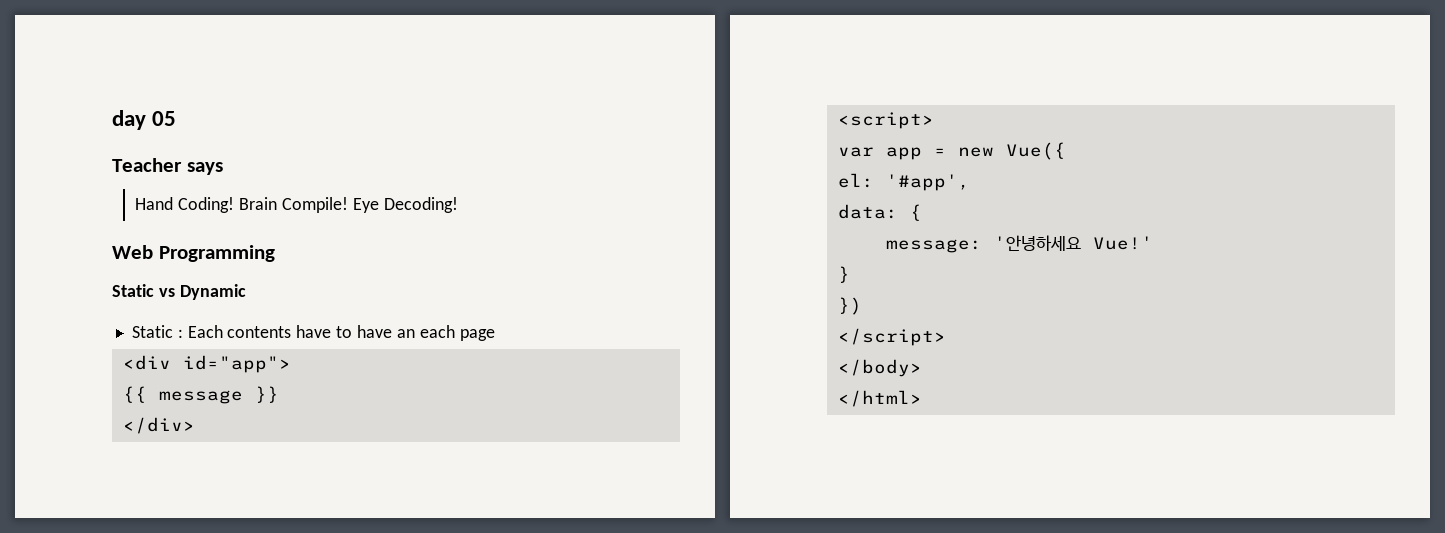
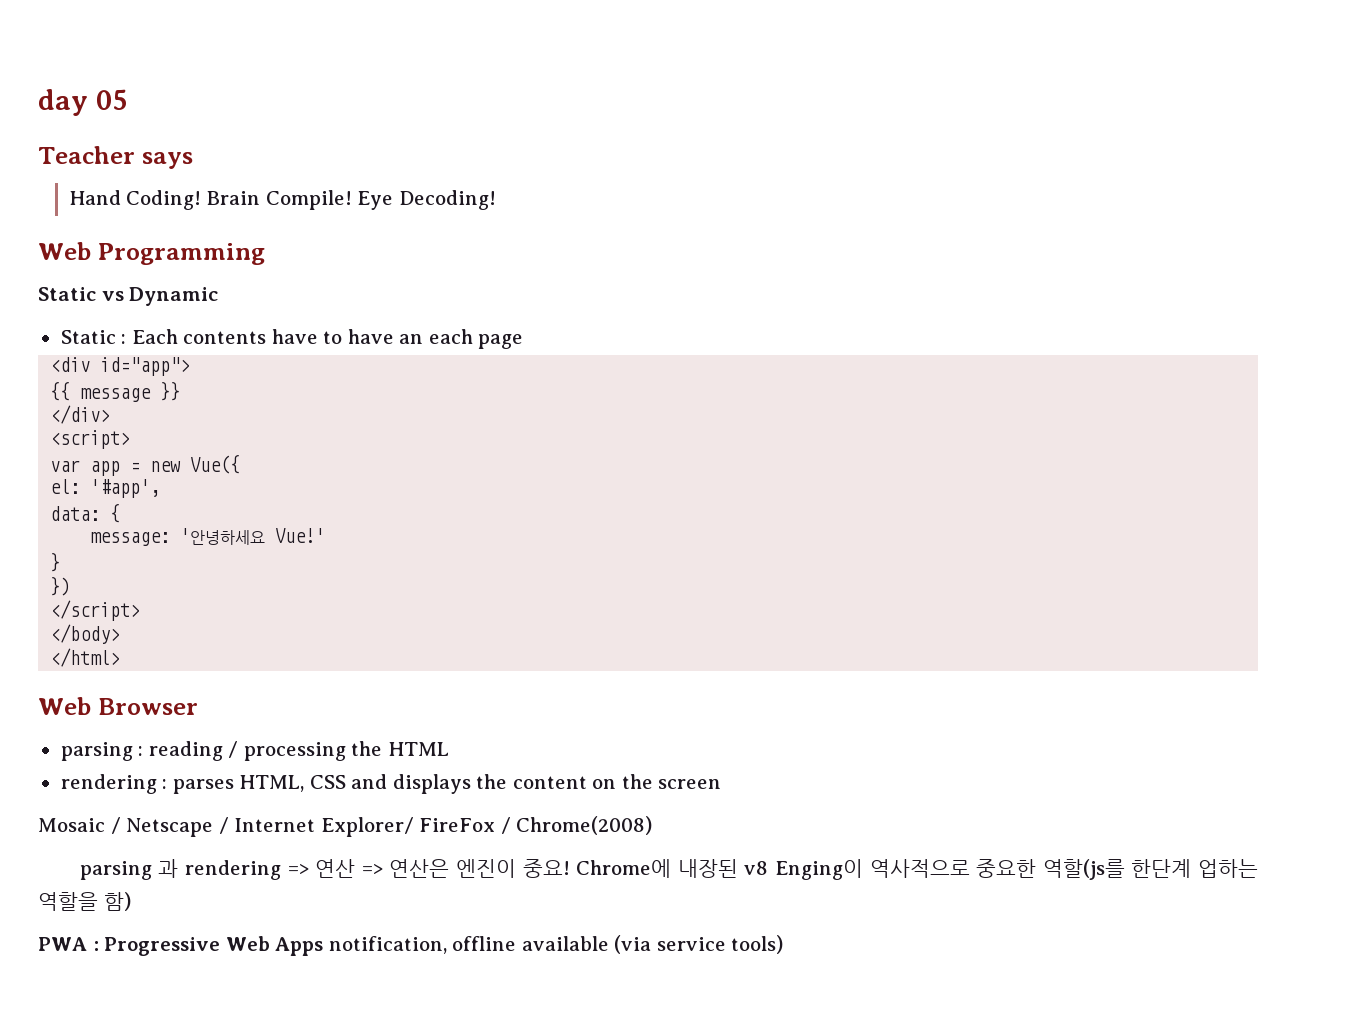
+ Web Browser
+ parsing : reading / processing the HTML
+ rendering : parses HTML, CSS and displays the content on the screen
+ Mosaic / Netscape / Internet Explorer/ FireFox / Chrome(2008)
+ parsing 과 rendering => 연산 => 연산은 엔진이 중요! Chrome에 내장된 v8 Enging이 역사적으로 중요한 역할(js를 한단계 업하는 역할을 함)
+ PWA : Progressive Web Apps notification, offline available (via service tools)

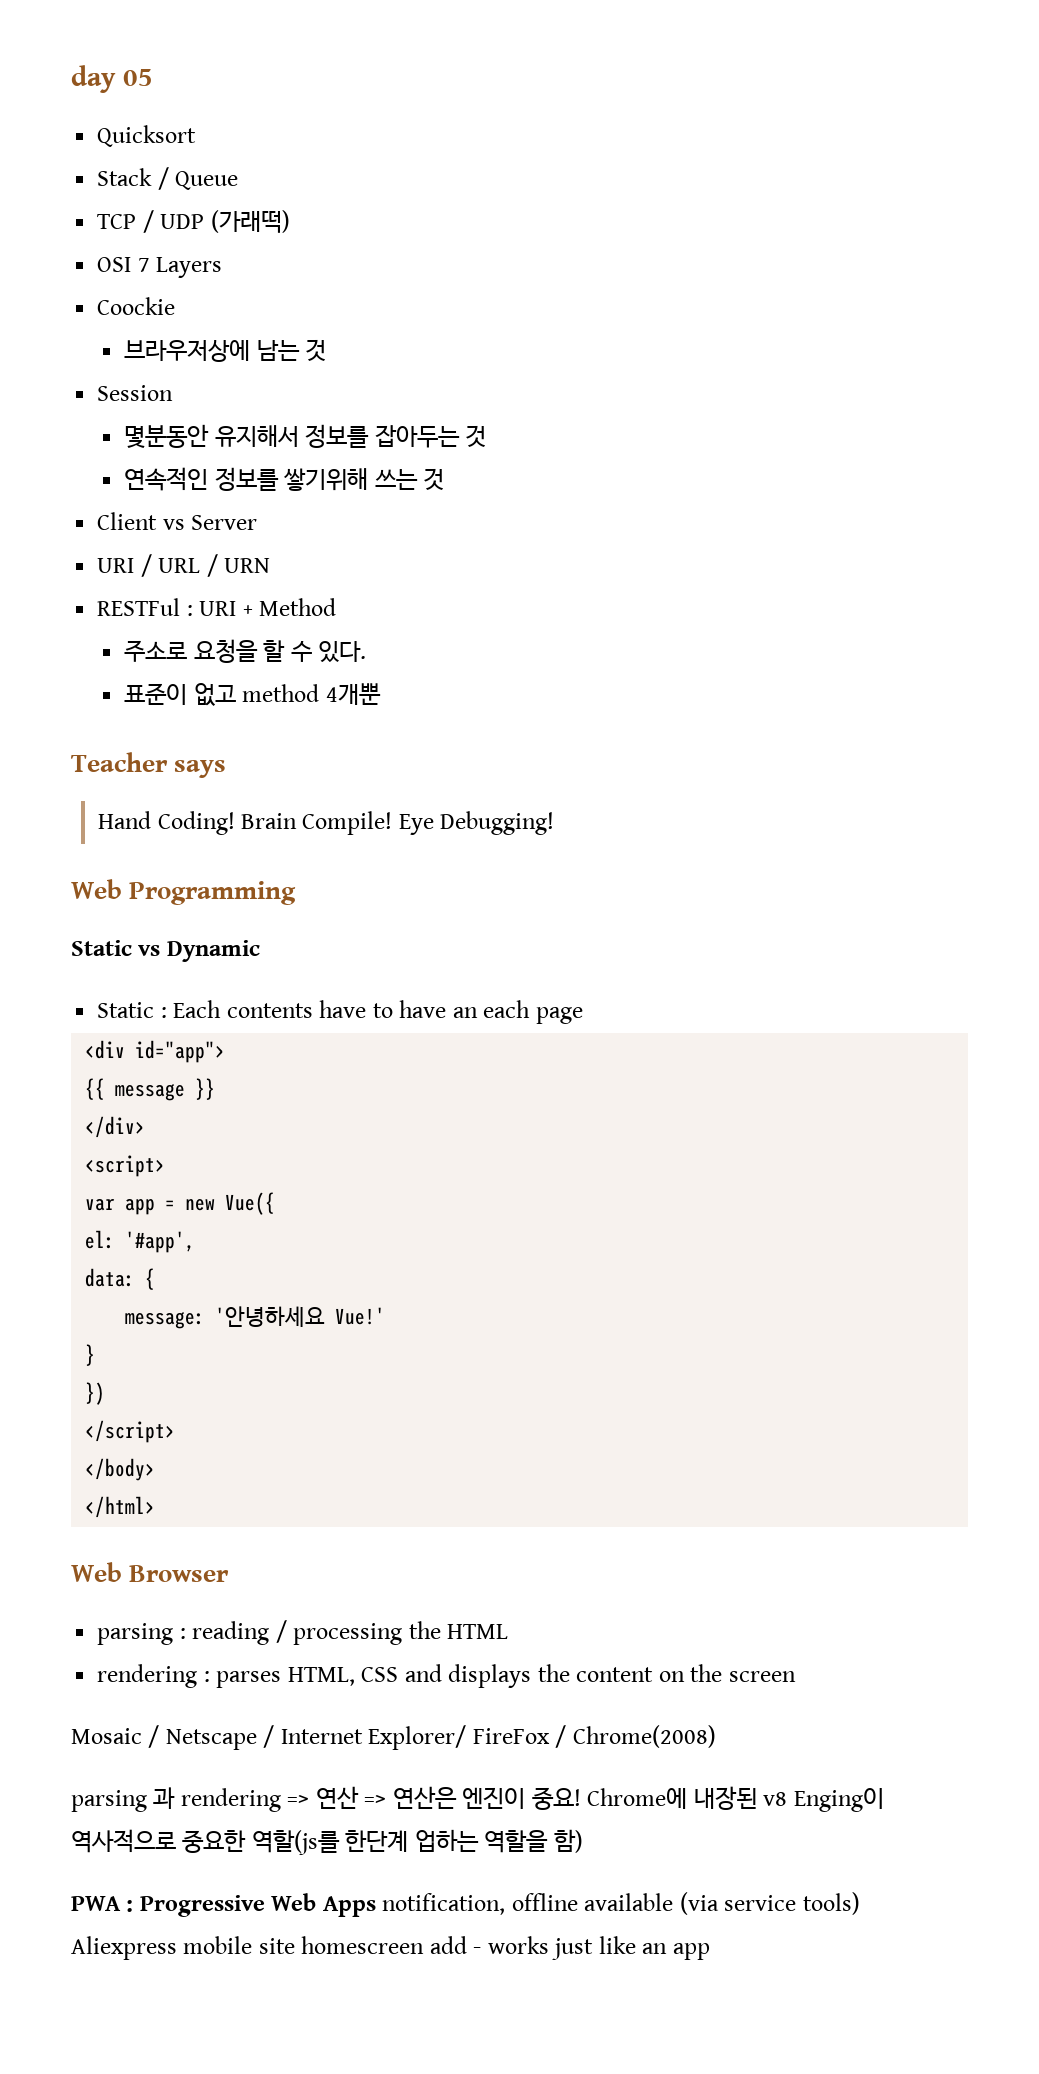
+ Quicksort
+ Stack / Queue
+ TCP / UDP (가래떡)
+ OSI 7 Layers
+ Coockie
+ 브라우저상에 남는 것
+ Session
+ 몇분동안 유지해서 정보를 잡아두는 것
+ 연속적인 정보를 쌓기위해 쓰는 것
+ Client vs Server
+ URI / URL / URN
+ RESTFul : URI + Method
+ 주소로 요청을 할 수 있다.
+ 표준이 없고 method 4개뿐
- Eye Decoding!
+ Eye Debugging!
- PWA : Progressive Web Apps notification, offline available (via service tools)
+ PWA : Progressive Web Apps notification, offline available (via service tools) Aliexpress mobile site homescreen add - works just like an app

